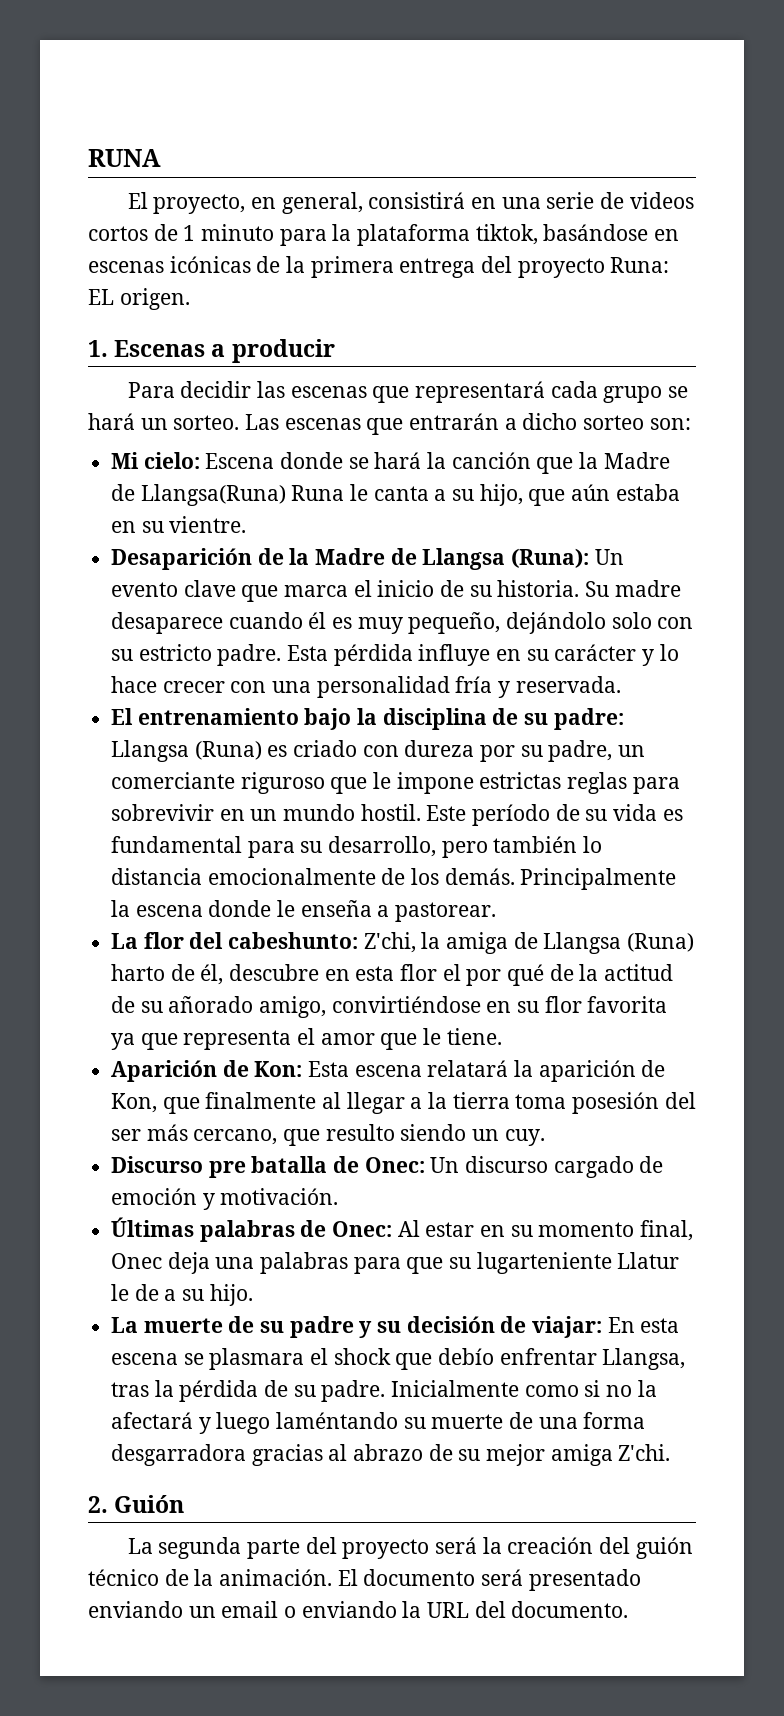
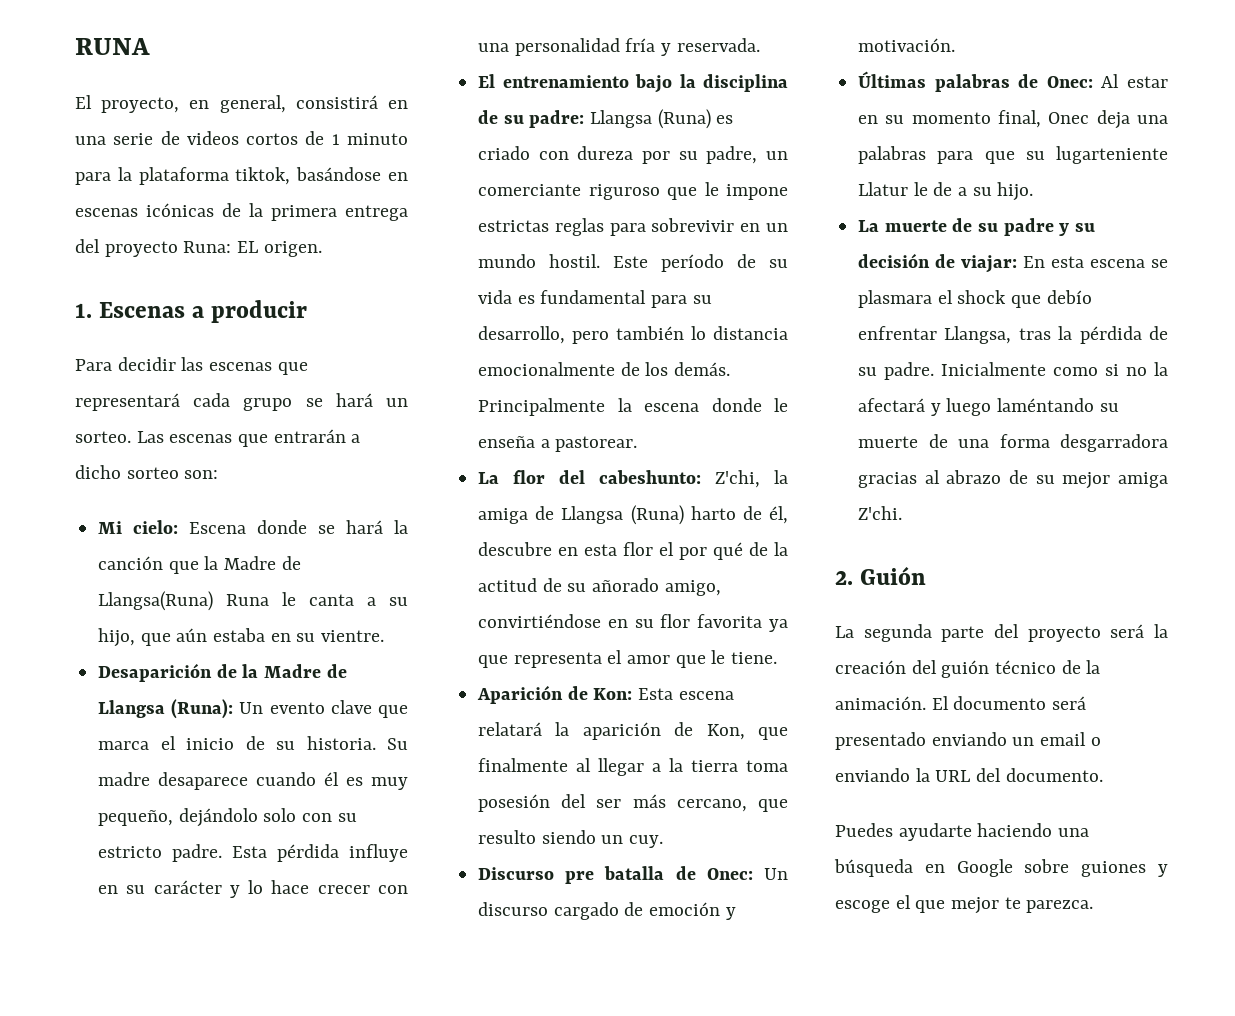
+ Puedes ayudarte haciendo una búsqueda en Google sobre guiones y escoge el que mejor te parezca.

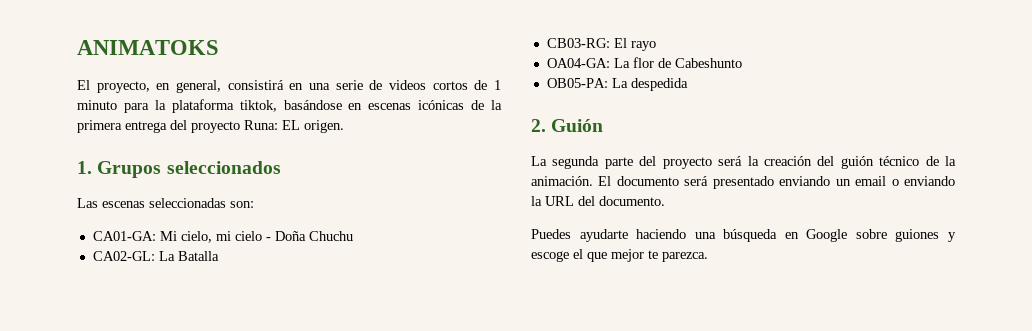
- RUNA
+ ANIMATOKS
- 1. Escenas a producir
- Para decidir las escenas que representará cada grupo se hará un sorteo. Las escenas que entrarán a dicho sorteo son:
- Mi cielo: Escena donde se hará la canción que la Madre de Llangsa(Runa) Runa le canta a su hijo, que aún estaba en su vientre.
- Desaparición de la Madre de Llangsa (Runa): Un evento clave que marca el inicio de su historia. Su madre desaparece cuando él es muy pequeño, dejándolo solo con su estricto padre. Esta pérdida influye en su carácter y lo hace crecer con una personalidad fría y reservada.
- El entrenamiento bajo la disciplina de su padre: Llangsa (Runa) es criado con dureza por su padre, un comerciante riguroso que le impone estrictas reglas para sobrevivir en un mundo hostil. Este período de su vida es fundamental para su desarrollo, pero también lo distancia emocionalmente de los demás. Principalmente la escena donde le enseña a pastorear.
- La flor del cabeshunto: Z'chi, la amiga de Llangsa (Runa) harto de él, descubre en esta flor el por qué de la actitud de su añorado amigo, convirtiéndose en su flor favorita ya que representa el amor que le tiene.
- Aparición de Kon: Esta escena relatará la aparición de Kon, que finalmente al llegar a la tierra toma posesión del ser más cercano, que resulto siendo un cuy.
- Discurso pre batalla de Onec: Un discurso cargado de emoción y motivación.
- Últimas palabras de Onec: Al estar en su momento final, Onec deja una palabras para que su lugarteniente Llatur le de a su hijo.
- La muerte de su padre y su decisión de viajar: En esta escena se plasmara el shock que debío enfrentar Llangsa, tras la pérdida de su padre. Inicialmente como si no la afectará y luego laméntando su muerte de una forma desgarradora gracias al abrazo de su mejor amiga Z'chi.
+ 1. Grupos seleccionados
+ Las escenas seleccionadas son:
+ CA01-GA: Mi cielo, mi cielo - Doña Chuchu
+ CA02-GL: La Batalla
+ CB03-RG: El rayo
+ OA04-GA: La flor de Cabeshunto
+ OB05-PA: La despedida

